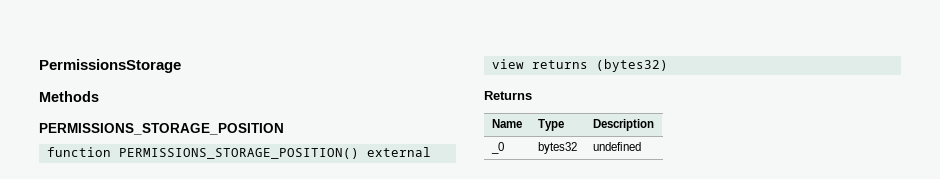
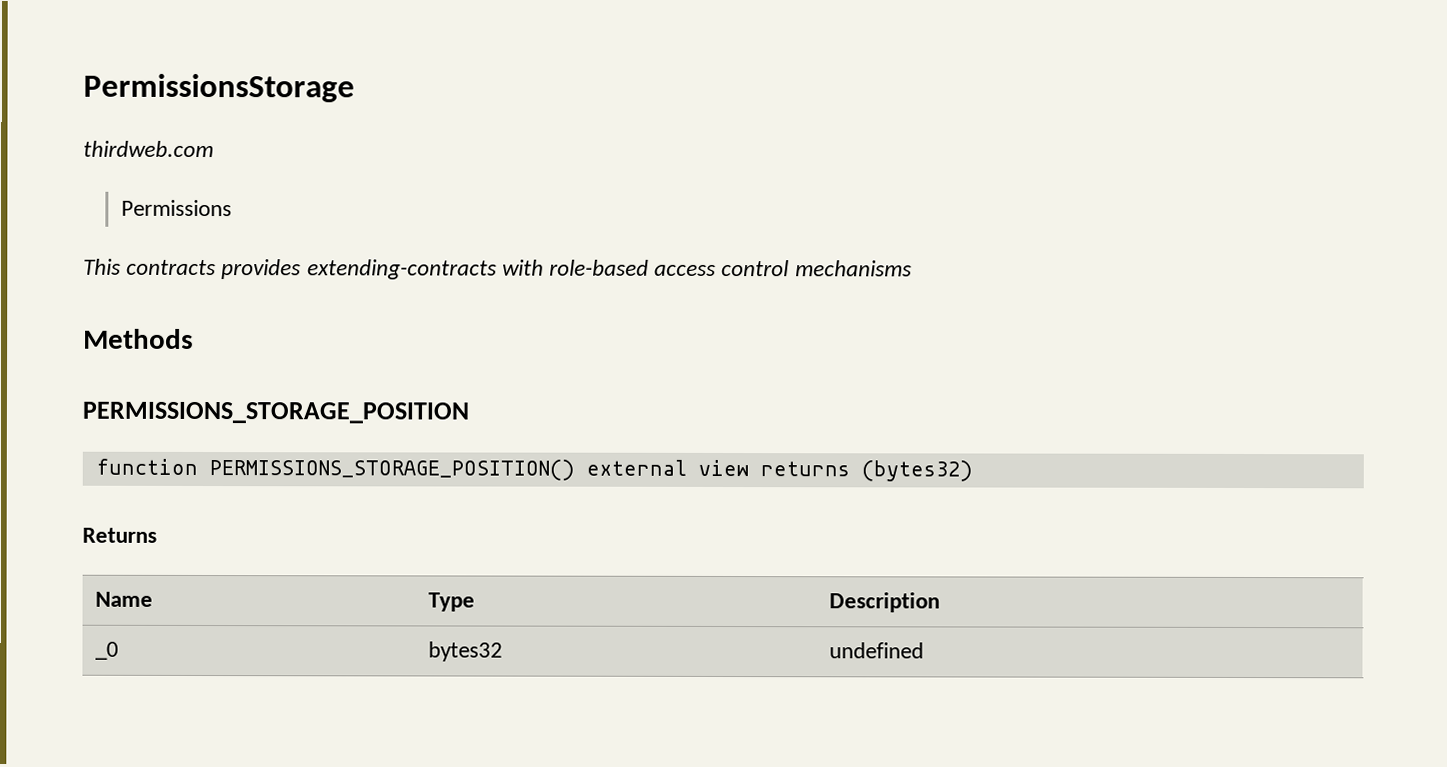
+ thirdweb.com
+ Permissions
+ This contracts provides extending-contracts with role-based access control mechanisms

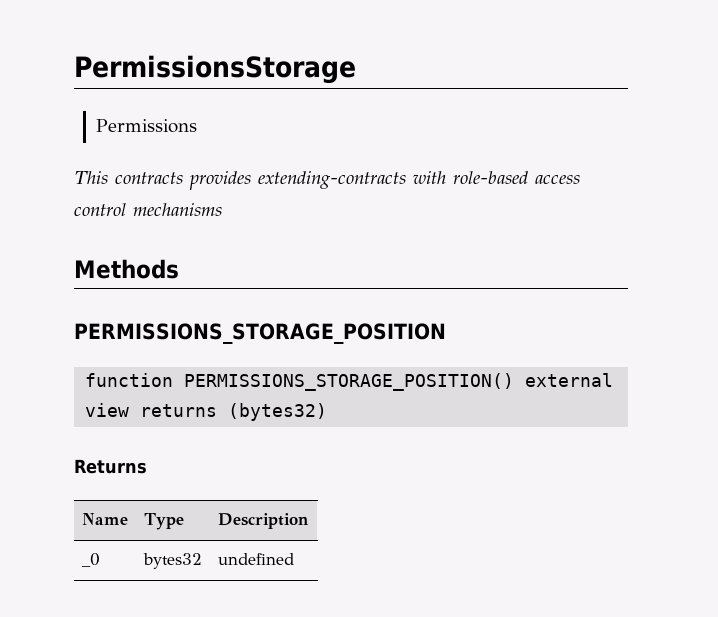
- thirdweb.com

